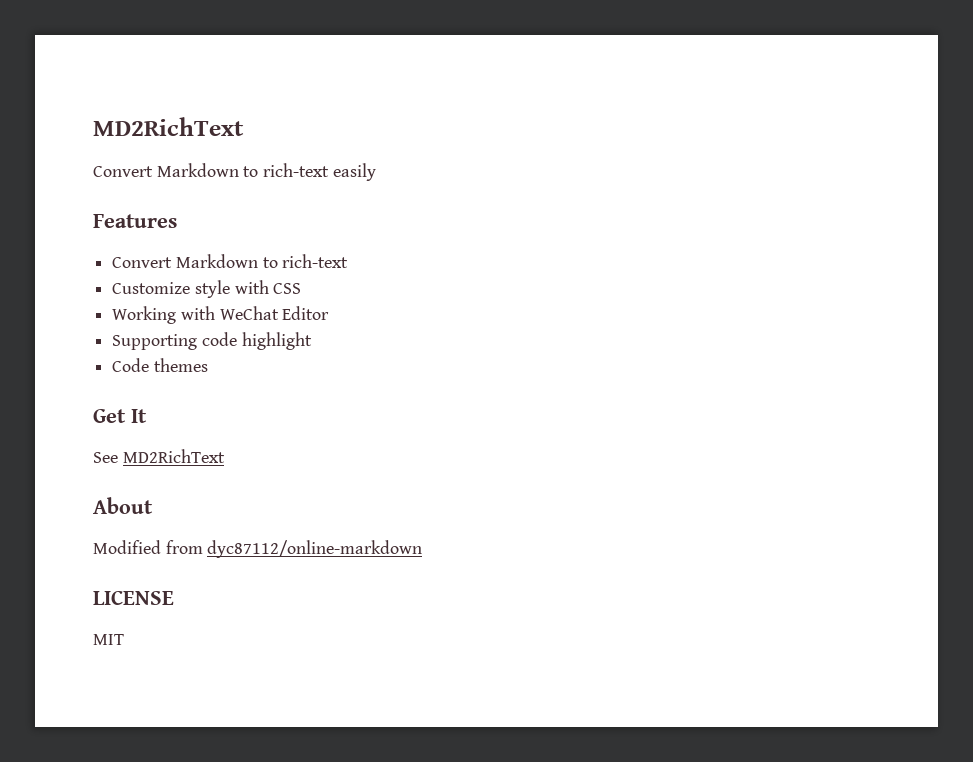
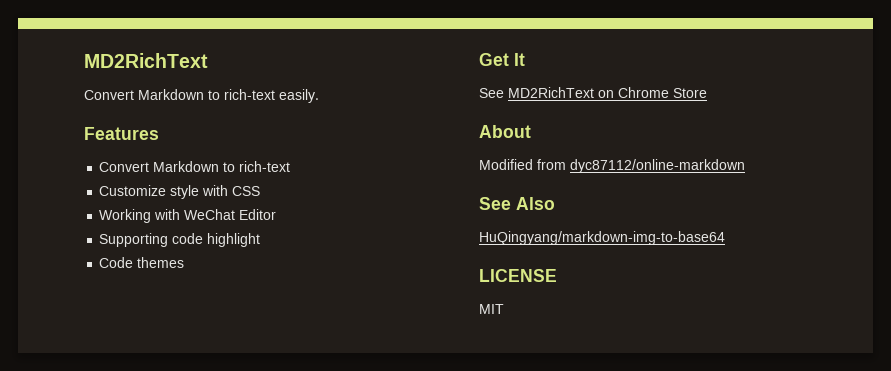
- Convert Markdown to rich-text easily
+ Convert Markdown to rich-text easily.
- See MD2RichText
+ See MD2RichText on Chrome Store
+ See Also
+ HuQingyang/markdown-img-to-base64

